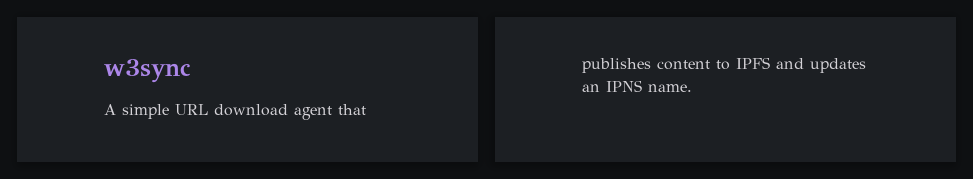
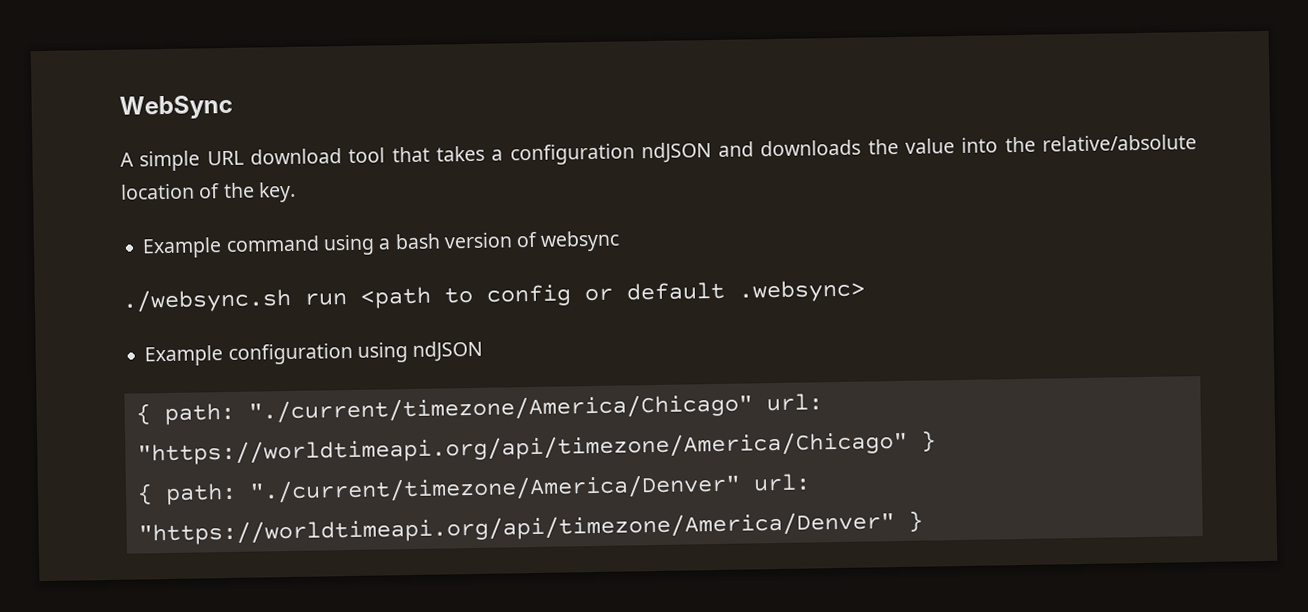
- w3sync
+ WebSync
- A simple URL download agent that publishes content to IPFS and updates an IPNS name.
+ A simple URL download tool that takes a configuration ndJSON and downloads the value into the relative/absolute location of the key.
+ Example command using a bash version of websync
+ ./websync.sh run <path to config or default .websync>
+ Example configuration using ndJSON
+ { path: "./current/timezone/America/Chicago" url: "https://worldtimeapi.org/api/timezone/America/Chicago" }
+ { path: "./current/timezone/America/Denver" url: "https://worldtimeapi.org/api/timezone/America/Denver" }

